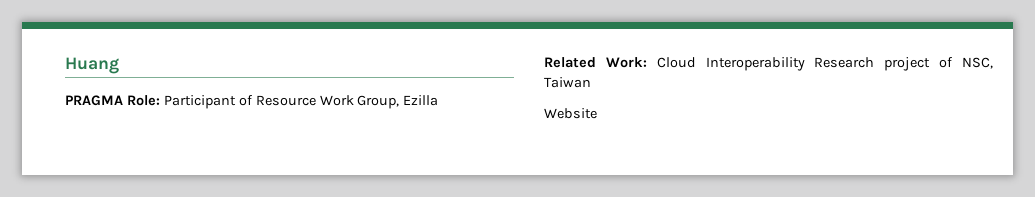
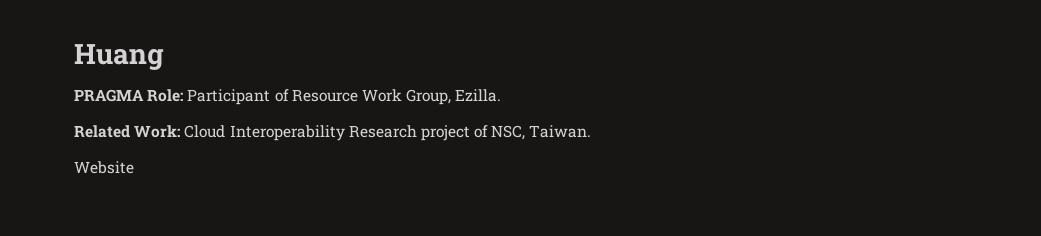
- PRAGMA Role: Participant of Resource Work Group, Ezilla
+ PRAGMA Role: Participant of Resource Work Group, Ezilla.
- Related Work: Cloud Interoperability Research project of NSC, Taiwan
+ Related Work: Cloud Interoperability Research project of NSC, Taiwan.

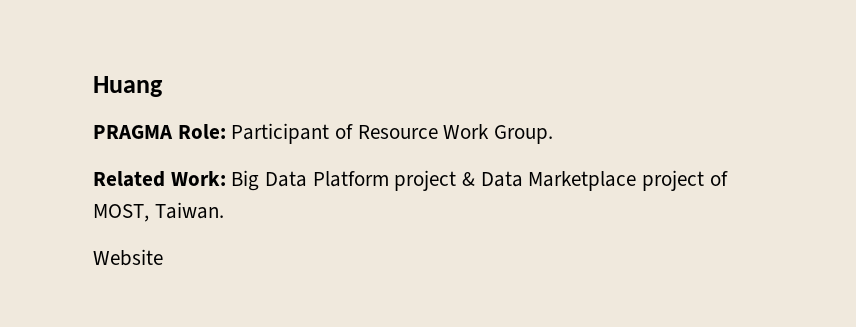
- PRAGMA Role: Participant of Resource Work Group, Ezilla.
+ PRAGMA Role: Participant of Resource Work Group.
- Related Work: Cloud Interoperability Research project of NSC, Taiwan.
+ Related Work: Big Data Platform project & Data Marketplace project of MOST, Taiwan.

